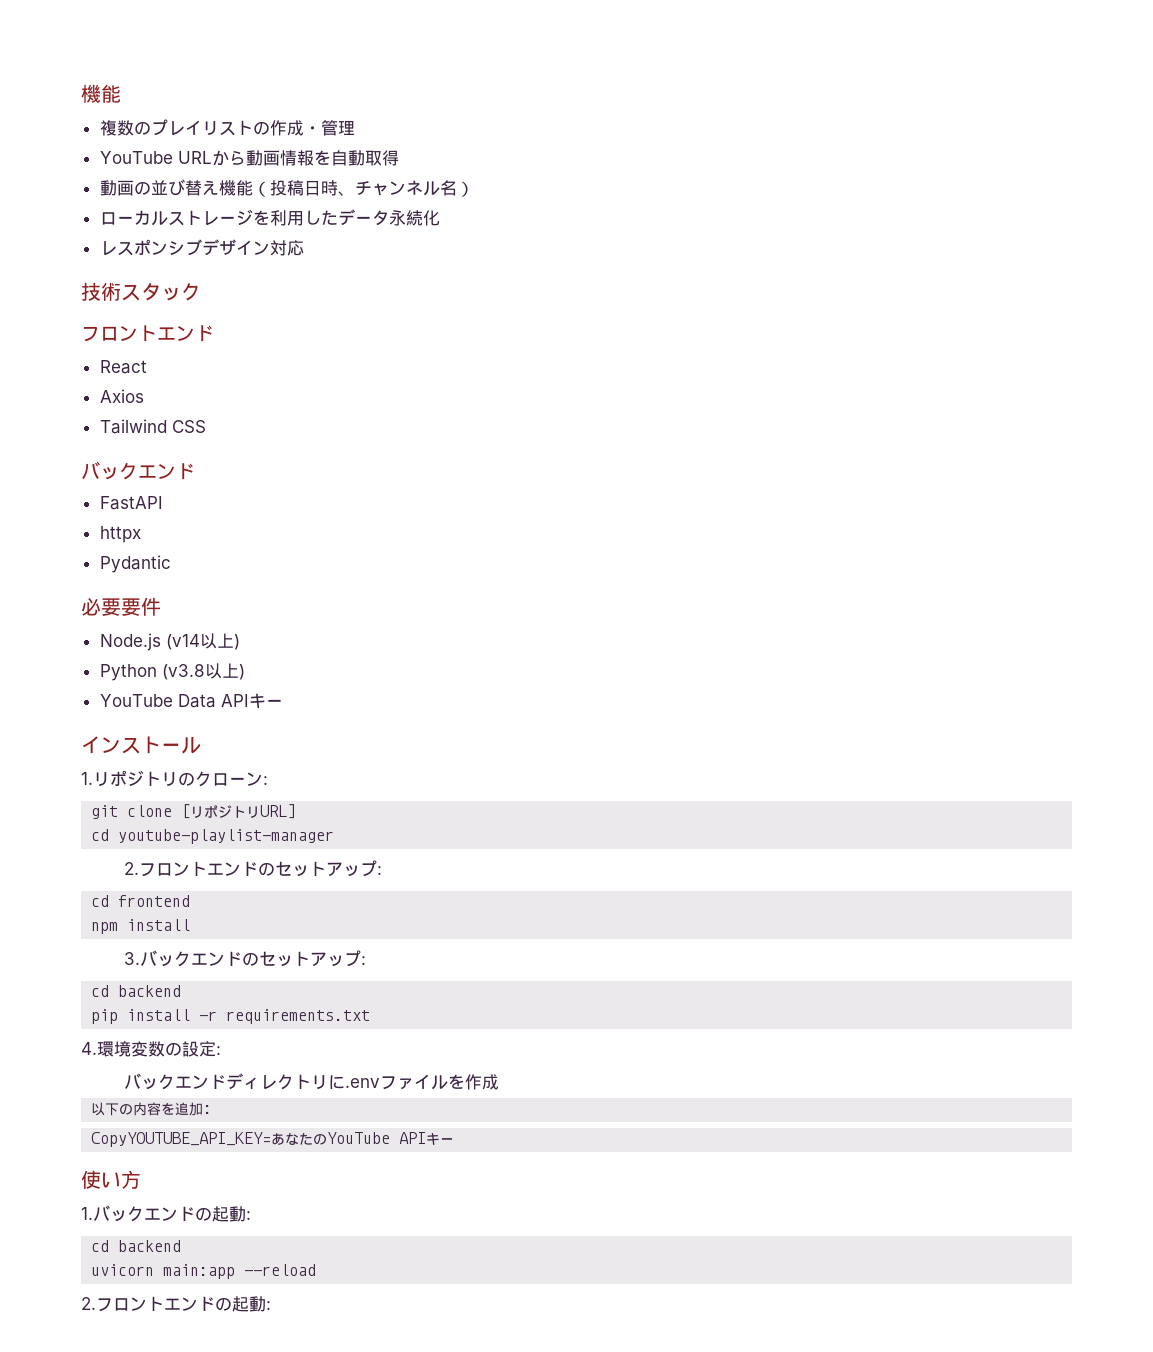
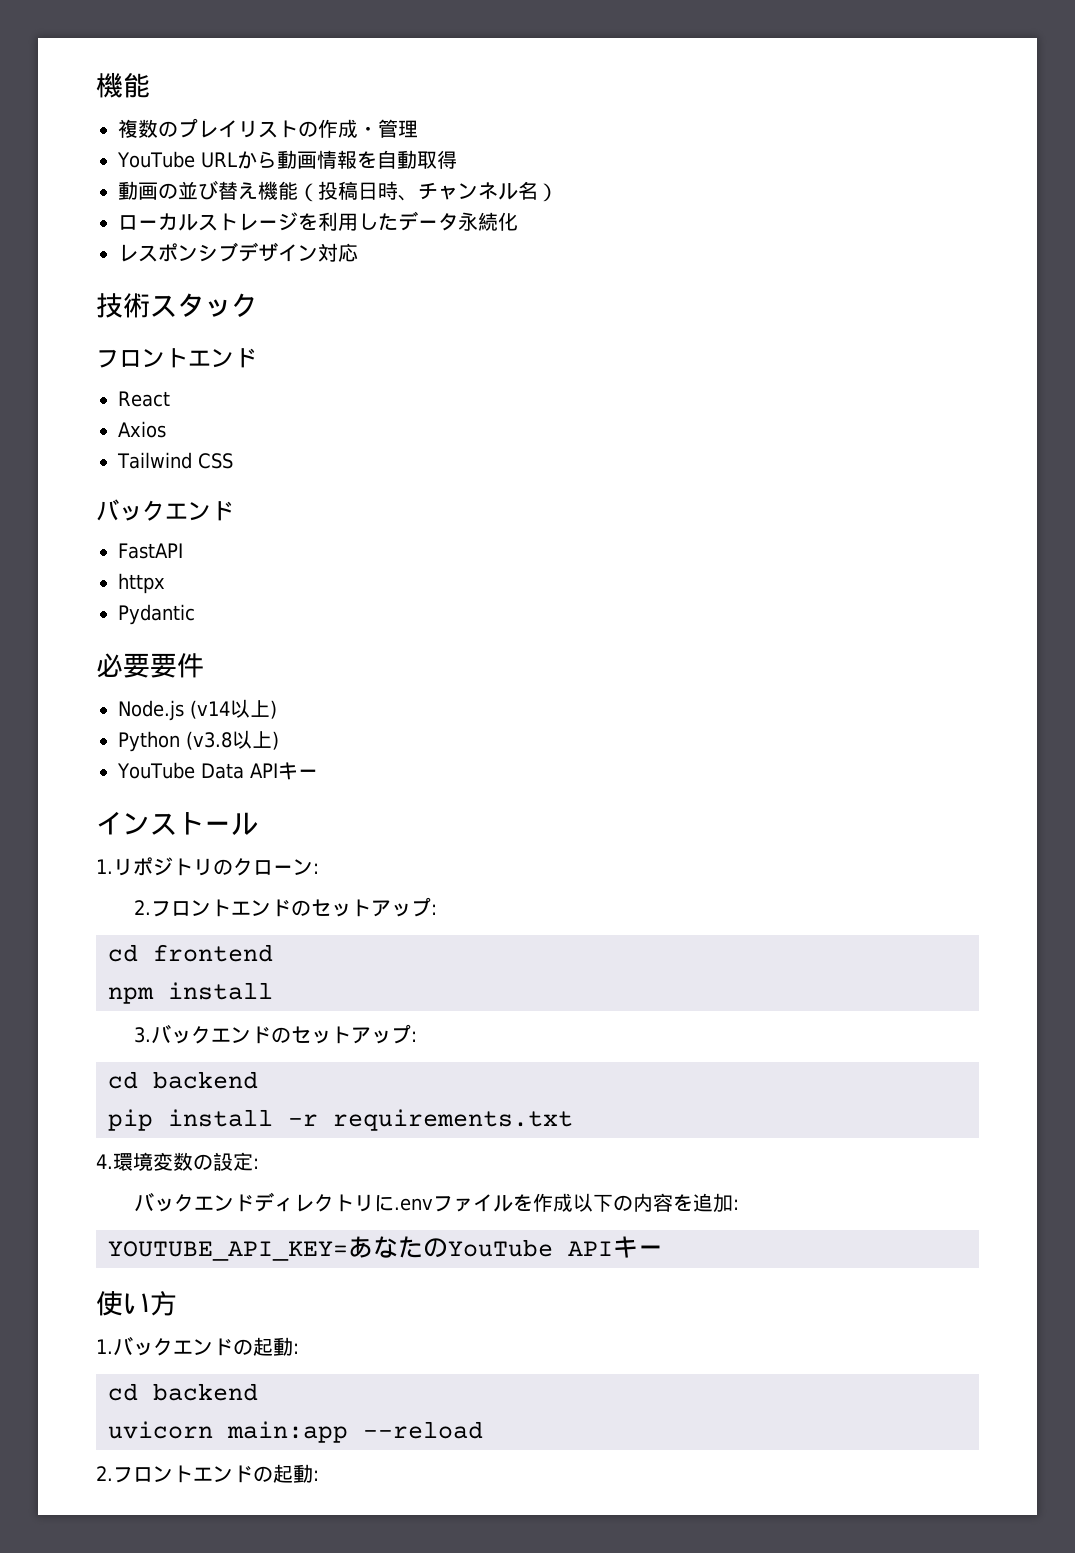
- git clone [リポジトリURL]
- cd youtube-playlist-manager
- バックエンドディレクトリに.envファイルを作成
- 以下の内容を追加:
+ バックエンドディレクトリに.envファイルを作成以下の内容を追加:
- CopyYOUTUBE_API_KEY=あなたのYouTube APIキー
+ YOUTUBE_API_KEY=あなたのYouTube APIキー

